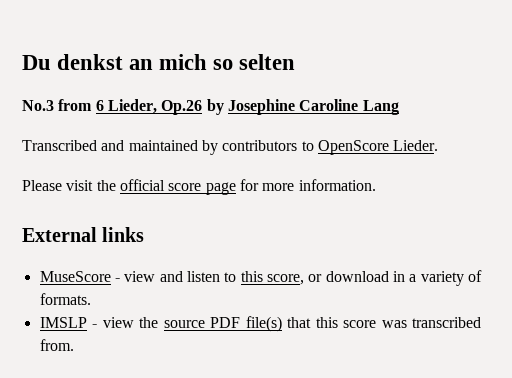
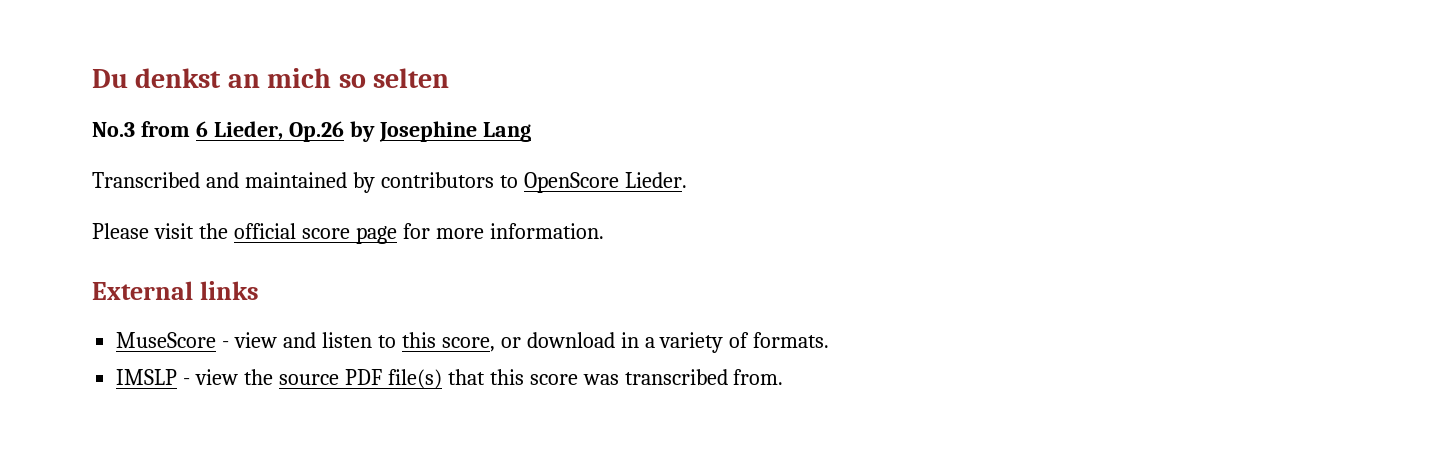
- No.3 from 6 Lieder, Op.26 by Josephine Caroline Lang
+ No.3 from 6 Lieder, Op.26 by Josephine Lang

